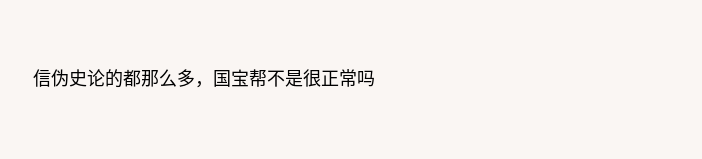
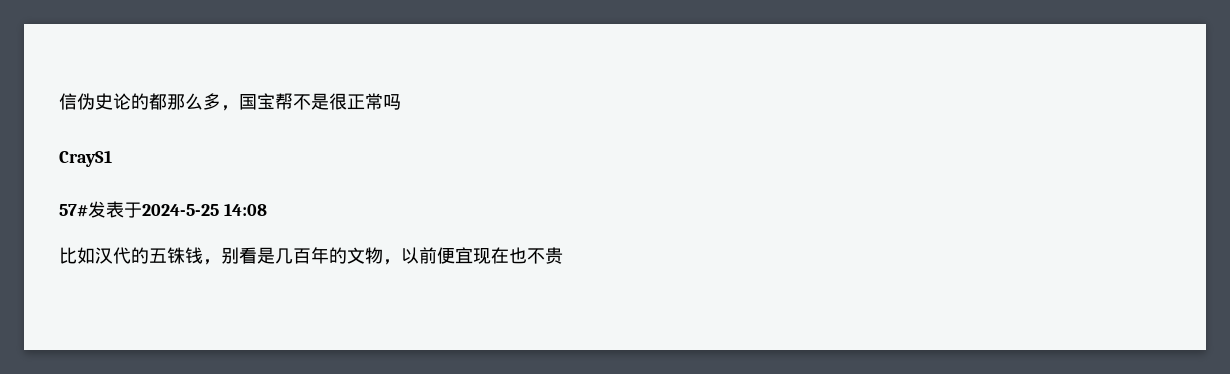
+ CrayS1
+ 57#发表于2024-5-25 14:08
+ 比如汉代的五铢钱，别看是几百年的文物，以前便宜现在也不贵

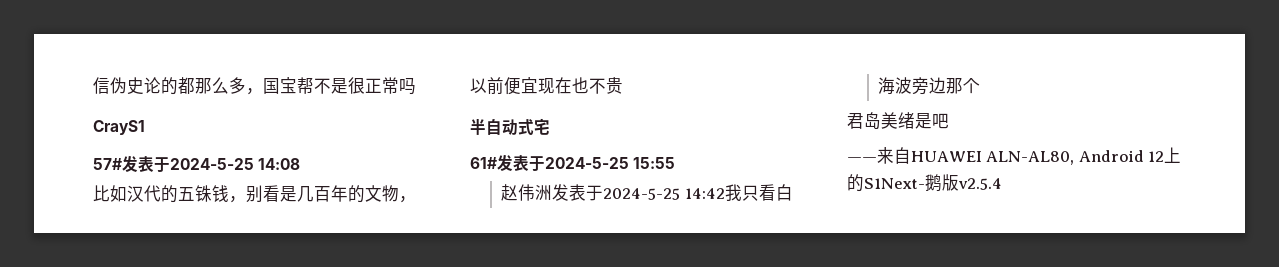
+ 半自动式宅
+ 61#发表于2024-5-25 15:55
+ 赵伟洲发表于2024-5-25 14:42我只看白海波旁边那个
+ 君岛美绪是吧
+ ——来自HUAWEI ALN-AL80, Android 12上的S1Next-鹅版v2.5.4

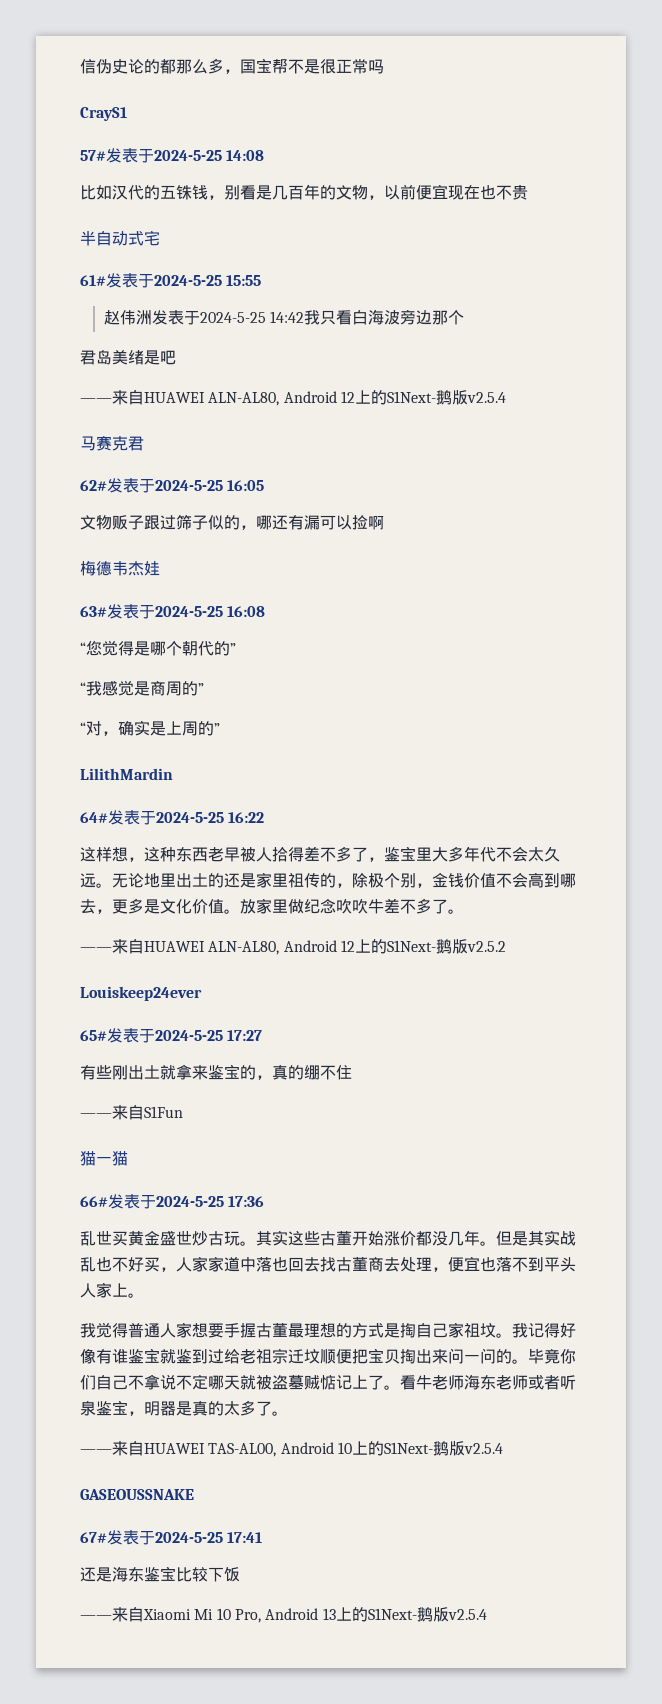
+ 马赛克君
+ 62#发表于2024-5-25 16:05
+ 文物贩子跟过筛子似的，哪还有漏可以捡啊
+ 梅德韦杰娃
+ 63#发表于2024-5-25 16:08
+ “您觉得是哪个朝代的”
+ “我感觉是商周的”
+ “对，确实是上周的”
+ LilithMardin
+ 64#发表于2024-5-25 16:22
+ 这样想，这种东西老早被人拾得差不多了，鉴宝里大多年代不会太久远。无论地里出土的还是家里祖传的，除极个别，金钱价值不会高到哪去，更多是文化价值。放家里做纪念吹吹牛差不多了。
+ ——来自HUAWEI ALN-AL80, Android 12上的S1Next-鹅版v2.5.2
+ Louiskeep24ever
+ 65#发表于2024-5-25 17:27
+ 有些刚出土就拿来鉴宝的，真的绷不住
+ ——来自S1Fun
+ 猫一猫
+ 66#发表于2024-5-25 17:36
+ 乱世买黄金盛世炒古玩。其实这些古董开始涨价都没几年。但是其实战乱也不好买，人家家道中落也回去找古董商去处理，便宜也落不到平头人家上。
+ 我觉得普通人家想要手握古董最理想的方式是掏自己家祖坟。我记得好像有谁鉴宝就鉴到过给老祖宗迁坟顺便把宝贝掏出来问一问的。毕竟你们自己不拿说不定哪天就被盗墓贼惦记上了。看牛老师海东老师或者听泉鉴宝，明器是真的太多了。
+ ——来自HUAWEI TAS-AL00, Android 10上的S1Next-鹅版v2.5.4
+ GASEOUSSNAKE
+ 67#发表于2024-5-25 17:41
+ 还是海东鉴宝比较下饭
+ ——来自Xiaomi Mi 10 Pro, Android 13上的S1Next-鹅版v2.5.4

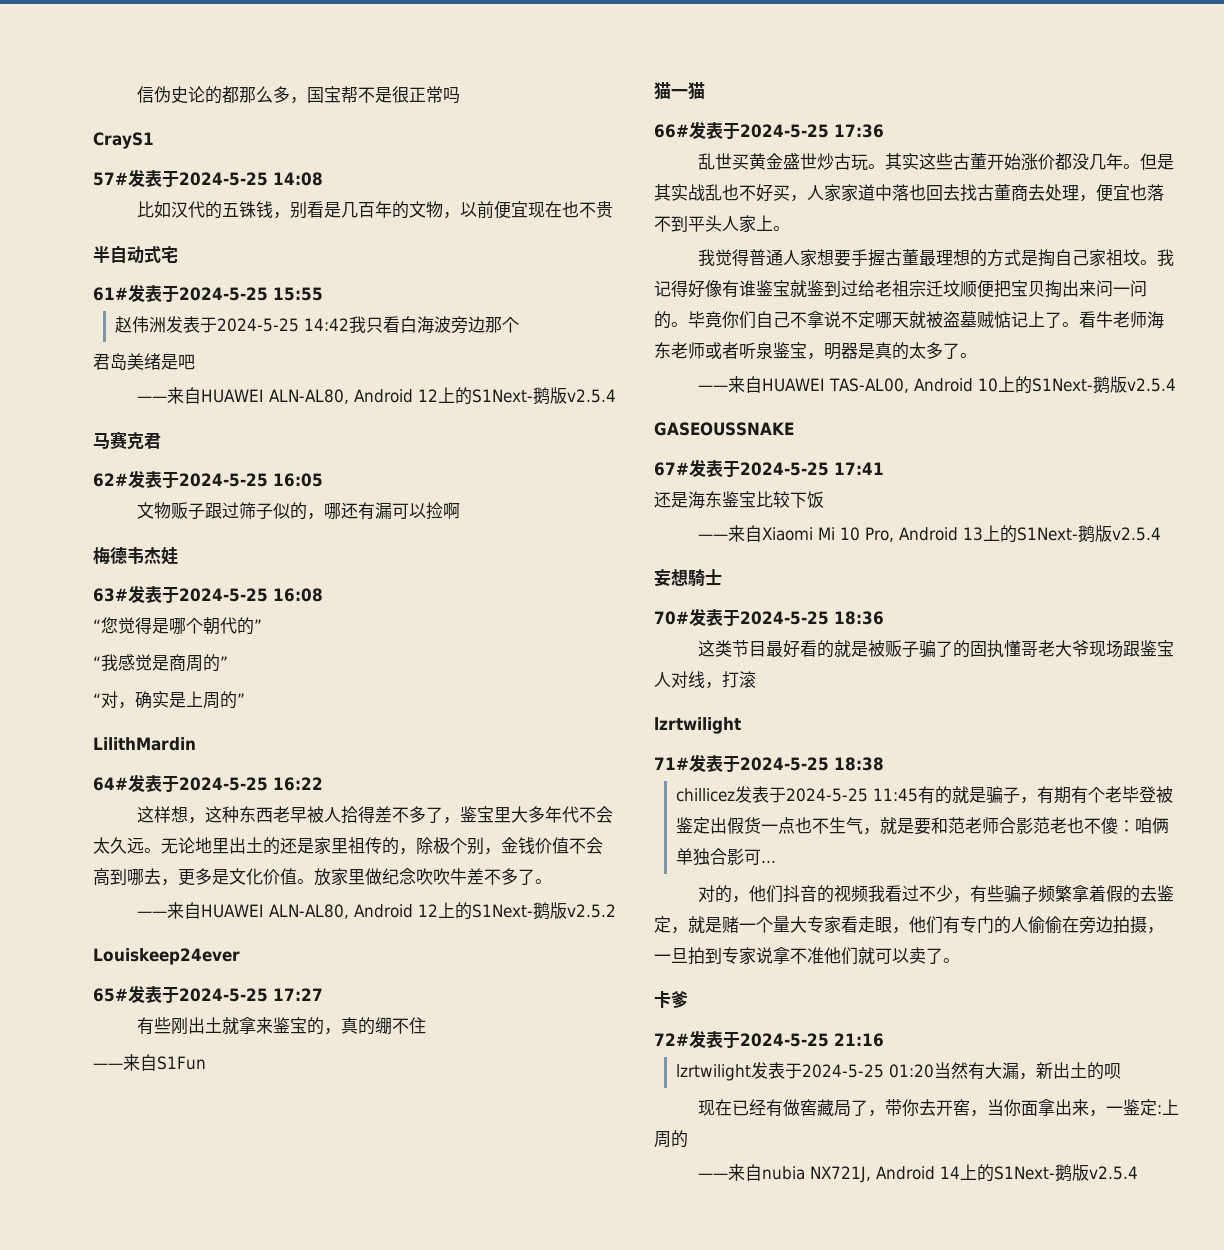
+ 妄想騎士
+ 70#发表于2024-5-25 18:36
+ 这类节目最好看的就是被贩子骗了的固执懂哥老大爷现场跟鉴宝人对线，打滚
+ lzrtwilight
+ 71#发表于2024-5-25 18:38
+ chillicez发表于2024-5-25 11:45有的就是骗子，有期有个老毕登被鉴定出假货一点也不生气，就是要和范老师合影范老也不傻：咱俩单独合影可...
+ 对的，他们抖音的视频我看过不少，有些骗子频繁拿着假的去鉴定，就是赌一个量大专家看走眼，他们有专门的人偷偷在旁边拍摄，一旦拍到专家说拿不准他们就可以卖了。
+ 卡爹
+ 72#发表于2024-5-25 21:16
+ lzrtwilight发表于2024-5-25 01:20当然有大漏，新出土的呗
+ 现在已经有做窖藏局了，带你去开窖，当你面拿出来，一鉴定:上周的
+ ——来自nubia NX721J, Android 14上的S1Next-鹅版v2.5.4

